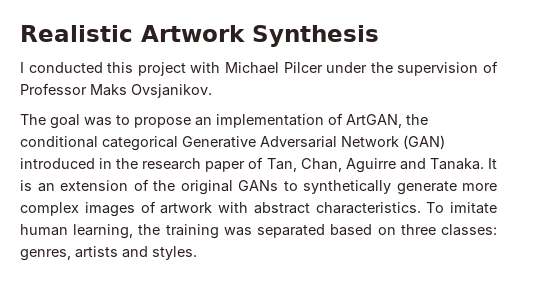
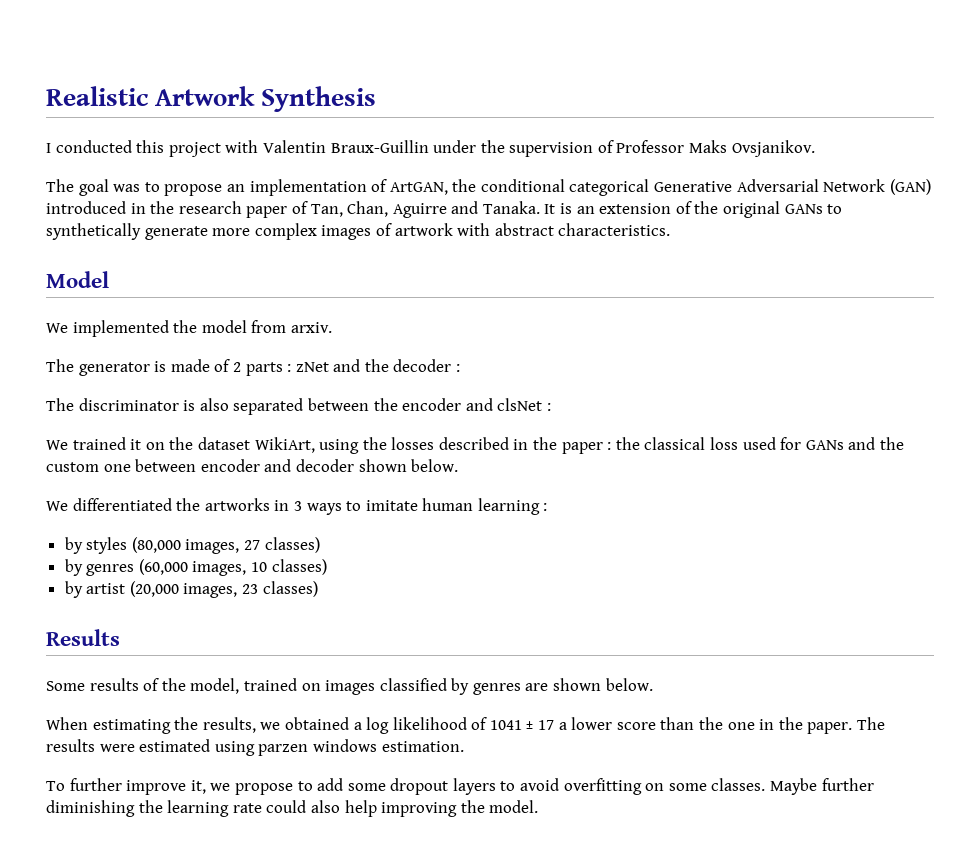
- I conducted this project with Michael Pilcer under the supervision of Professor Maks Ovsjanikov.
+ I conducted this project with Valentin Braux-Guillin under the supervision of Professor Maks Ovsjanikov.
- It is an extension of the original GANs to synthetically generate more complex images of artwork with abstract characteristics. To imitate human learning, the training was separated based on three classes: genres, artists and styles.
+ It is an extension of the original GANs to synthetically generate more complex images of artwork with abstract characteristics.
+ Model
+ We implemented the model from arxiv.
+ The generator is made of 2 parts : zNet and the decoder :
+ The discriminator is also separated between the encoder and clsNet :
+ We trained it on the dataset WikiArt, using the losses described in the paper : the classical loss used for GANs and the custom one between encoder and decoder shown below.
+ We differentiated the artworks in 3 ways to imitate human learning :
+ by styles (80,000 images, 27 classes)
+ by genres (60,000 images, 10 classes)
+ by artist (20,000 images, 23 classes)
+ Results
+ Some results of the model, trained on images classified by genres are shown below.
+ When estimating the results, we obtained a log likelihood of 1041 ± 17 a lower score than the one in the paper. The results were estimated using parzen windows estimation.
+ To further improve it, we propose to add some dropout layers to avoid overfitting on some classes. Maybe further diminishing the learning rate could also help improving the model.

